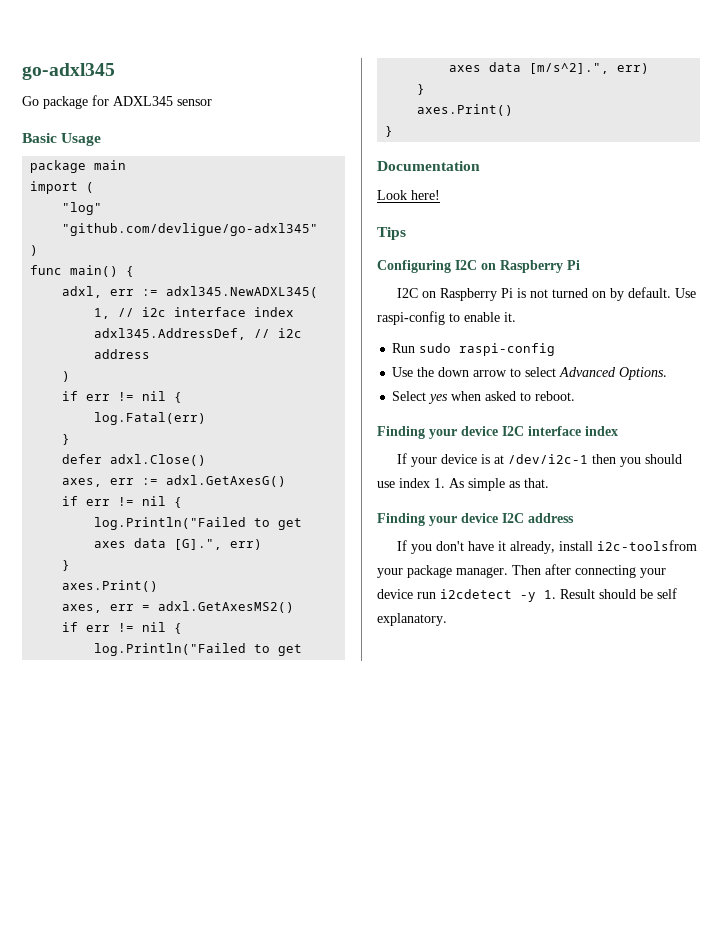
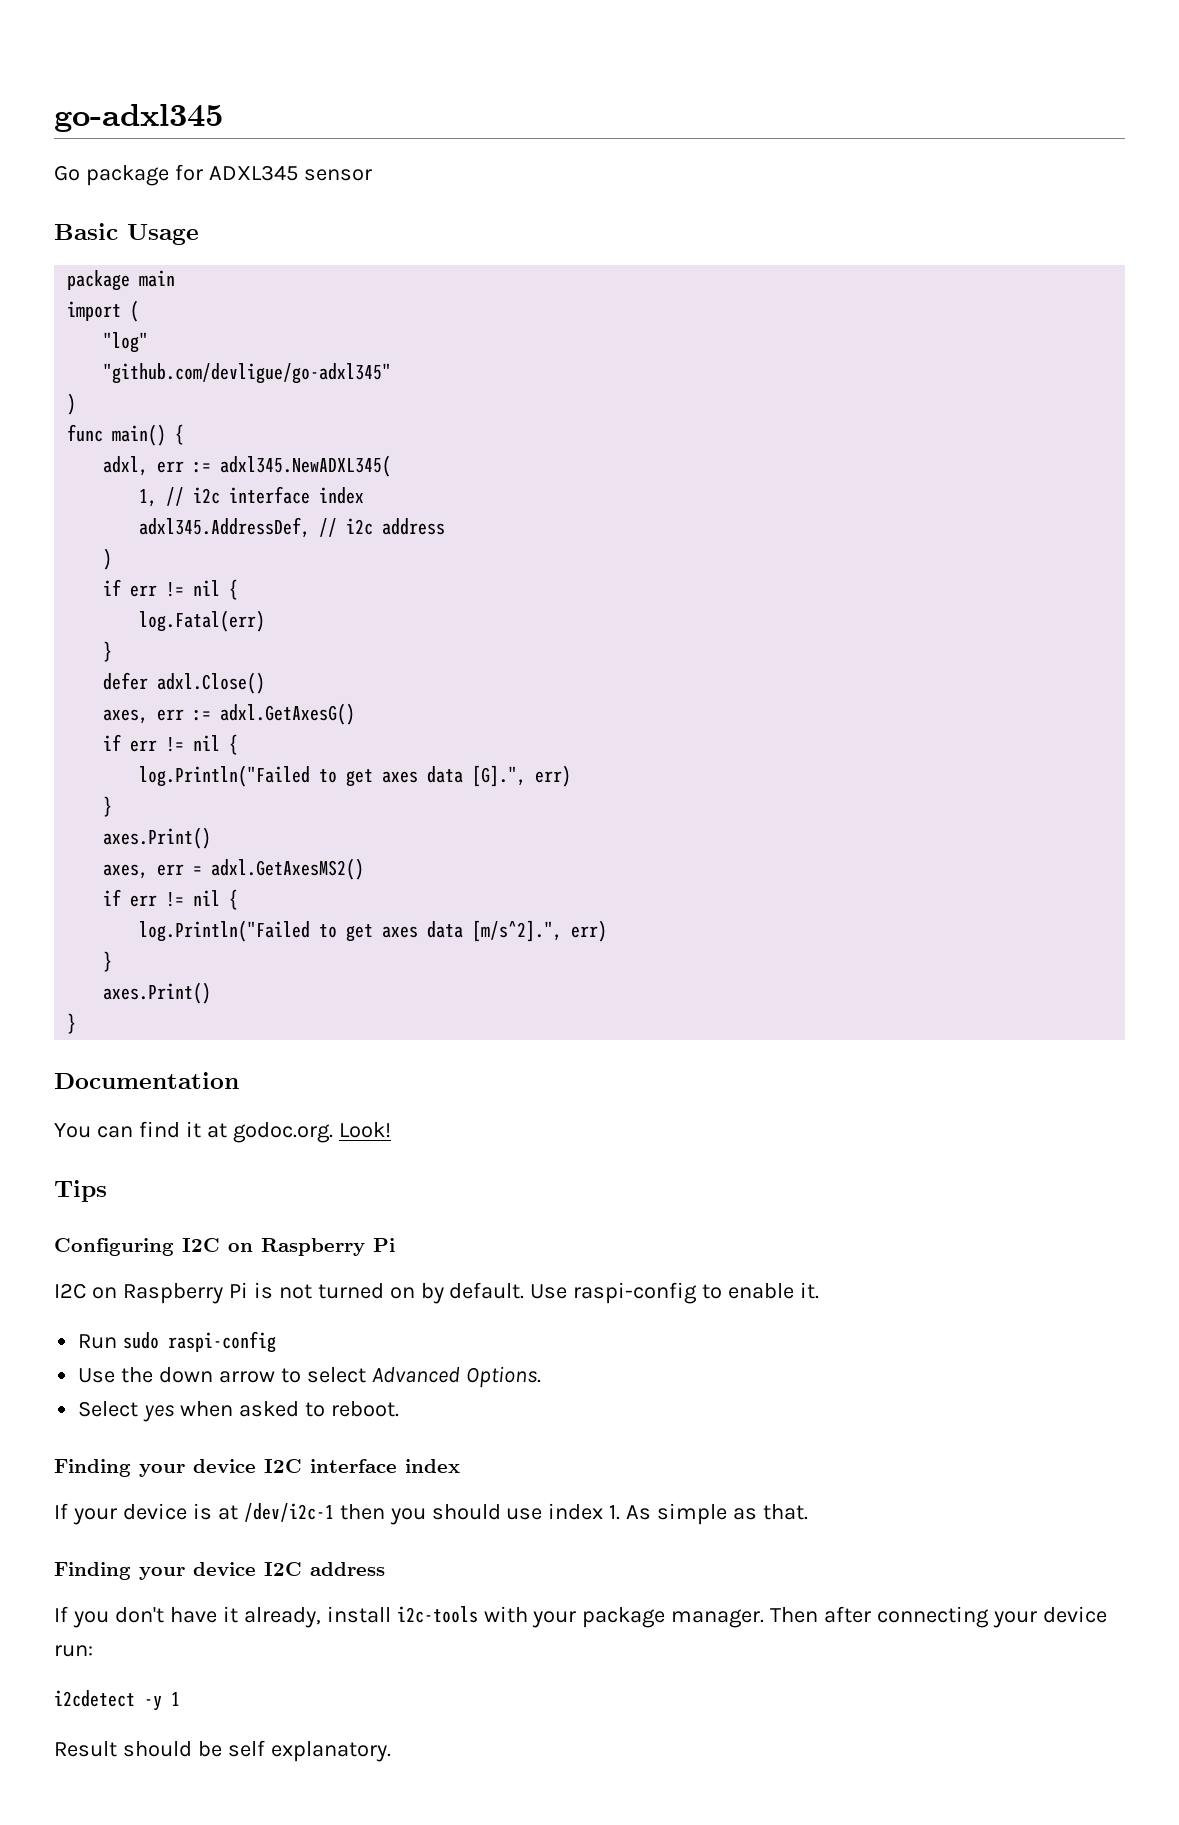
- Look here!
+ You can find it at godoc.org. Look!
- If you don't have it already, install i2c-toolsfrom your package manager.
+ If you don't have it already, install i2c-tools with your package manager.
- Then after connecting your device run i2cdetect -y 1. Result should be self explanatory.
+ Then after connecting your device run:
+ i2cdetect -y 1
+ Result should be self explanatory.

